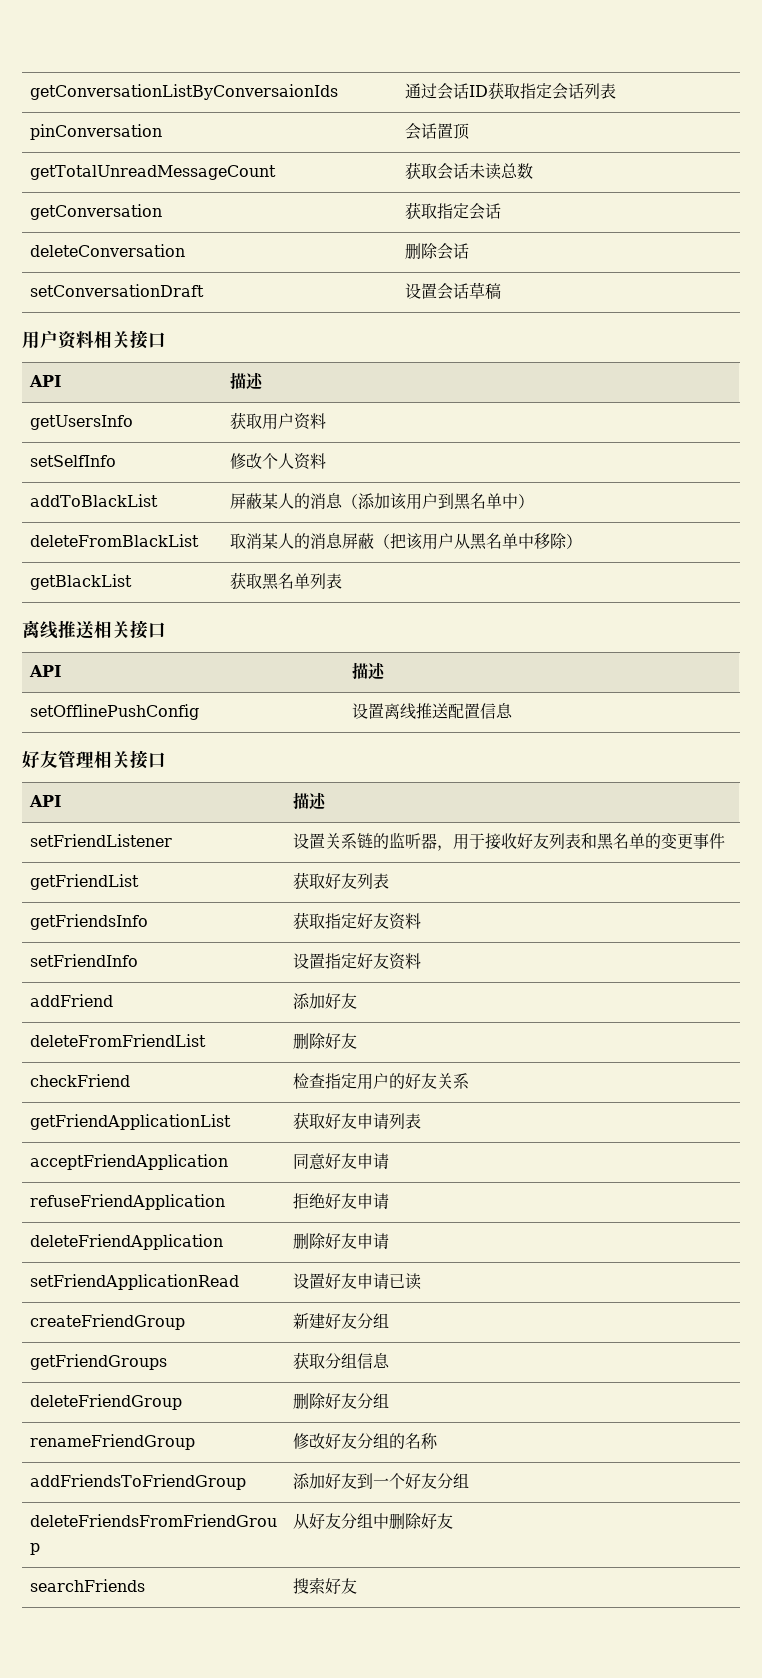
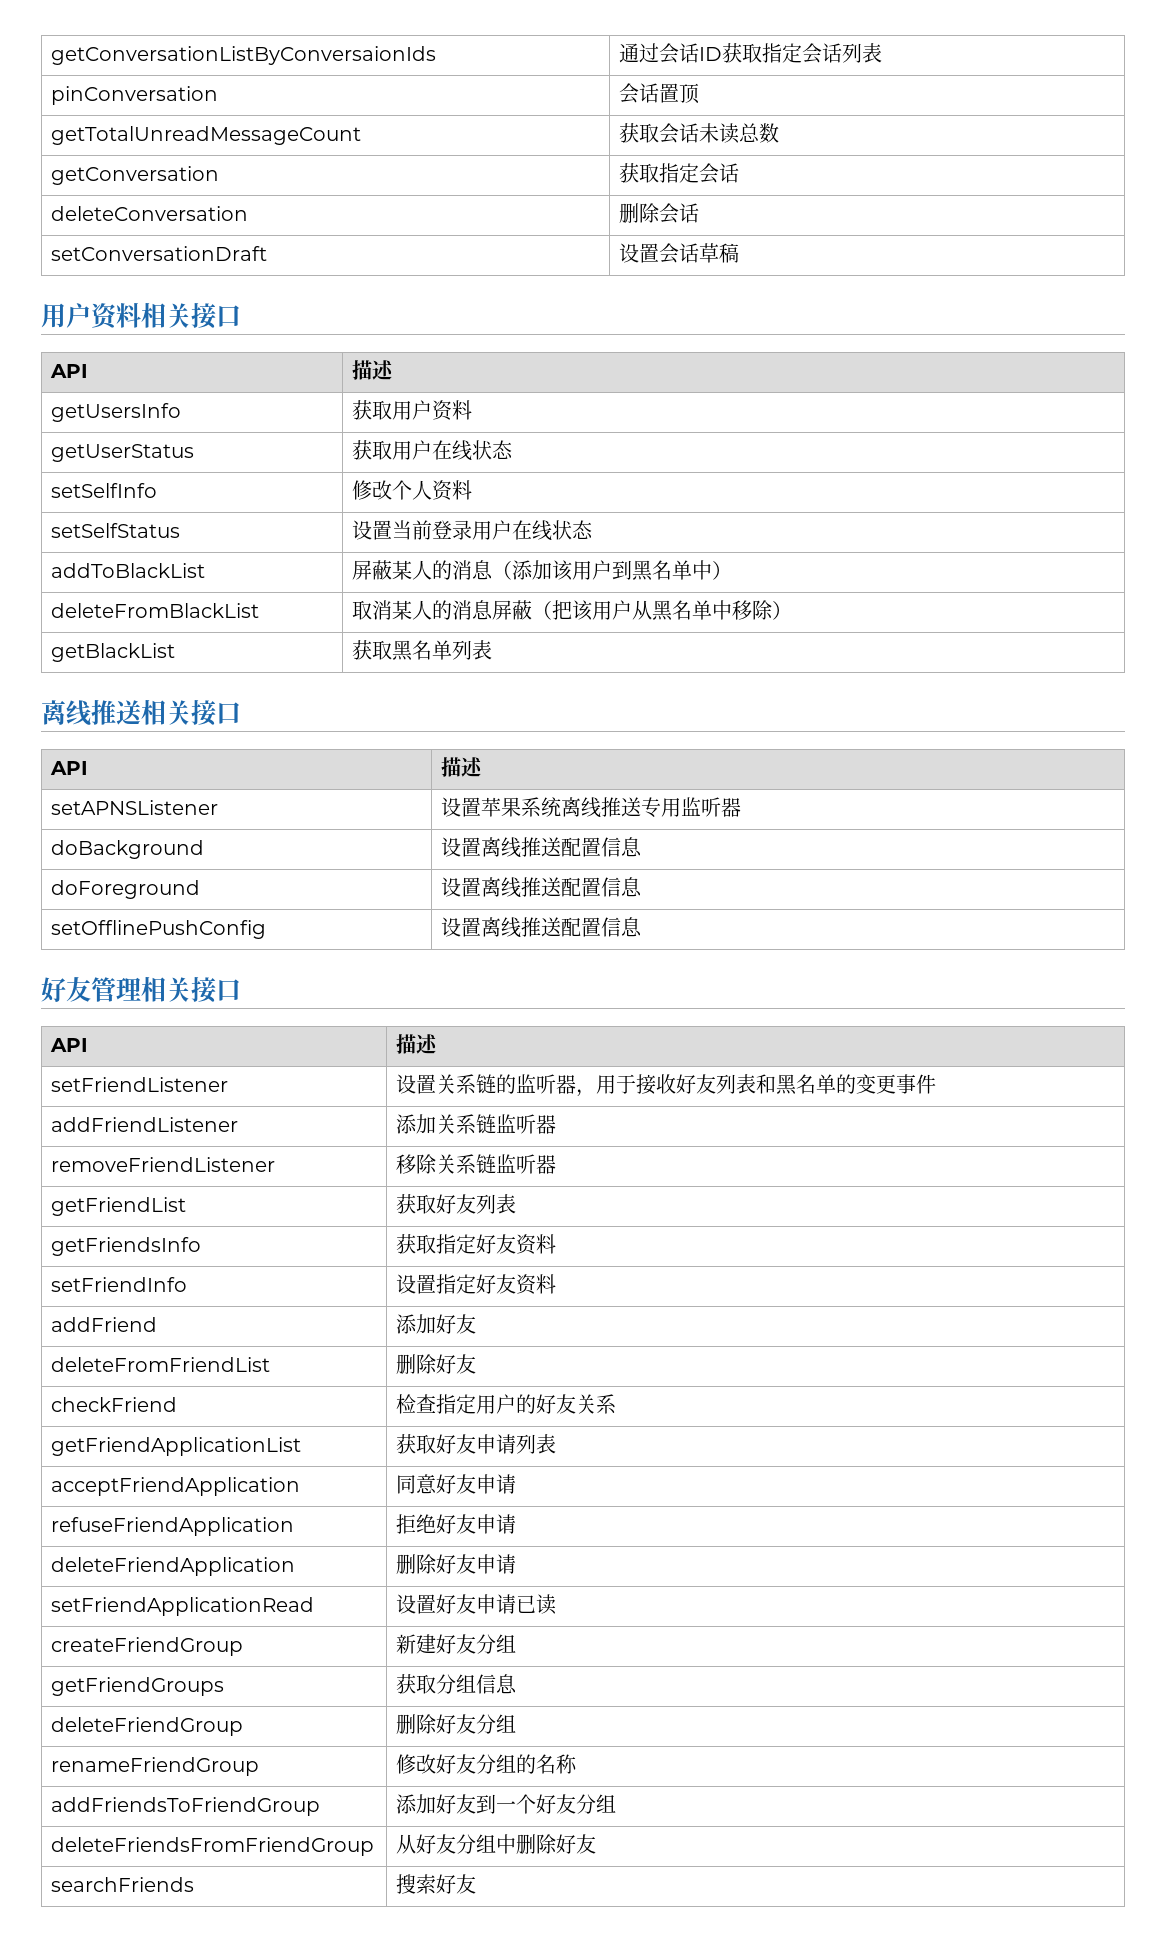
+ getUserStatus | 获取用户在线状态
+ setSelfStatus | 设置当前登录用户在线状态
+ setAPNSListener | 设置苹果系统离线推送专用监听器
+ doBackground | 设置离线推送配置信息
+ doForeground | 设置离线推送配置信息
+ addFriendListener | 添加关系链监听器
+ removeFriendListener | 移除关系链监听器

